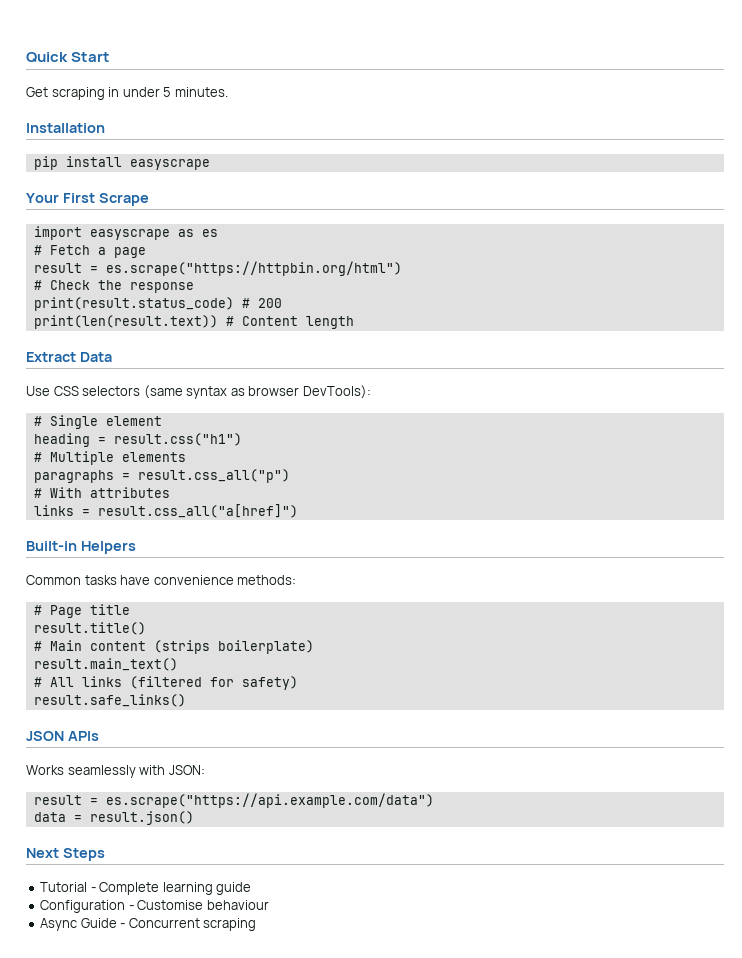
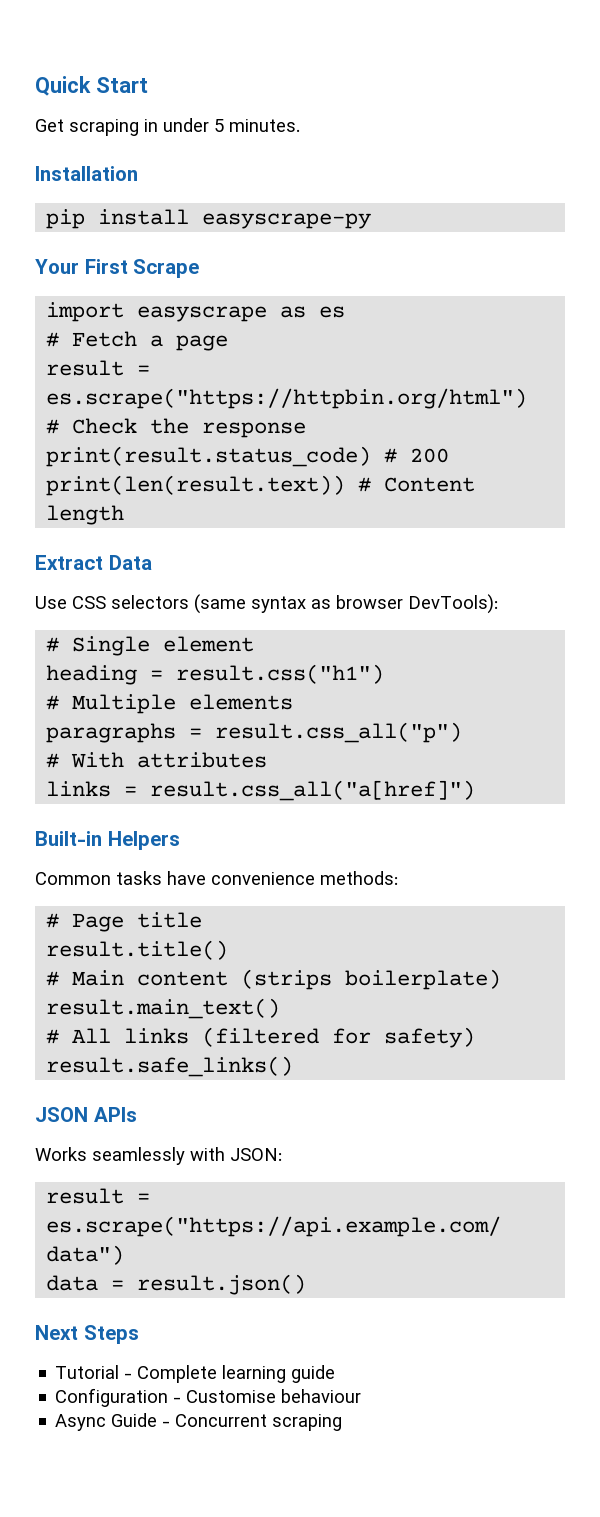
- pip install easyscrape
+ pip install easyscrape-py

